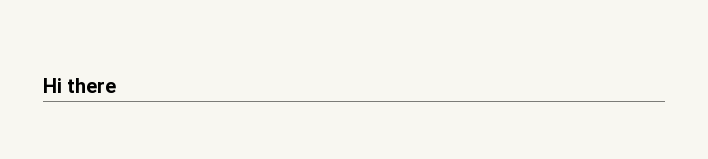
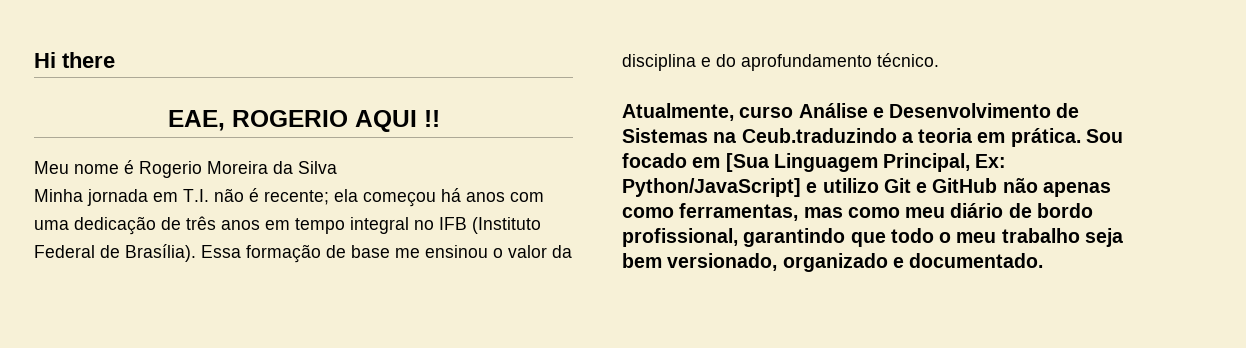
+ EAE, ROGERIO AQUI !!
+ Meu nome é Rogerio Moreira da Silva
+ Minha jornada em T.I. não é recente; ela começou há anos com uma dedicação de três anos em tempo integral no IFB (Instituto Federal de Brasília). Essa formação de base me ensinou o valor da disciplina e do aprofundamento técnico.
+ Atualmente, curso Análise e Desenvolvimento de Sistemas na Ceub.traduzindo a teoria em prática. Sou focado em [Sua Linguagem Principal, Ex: Python/JavaScript] e utilizo Git e GitHub não apenas como ferramentas, mas como meu diário de bordo profissional, garantindo que todo o meu trabalho seja bem versionado, organizado e documentado.

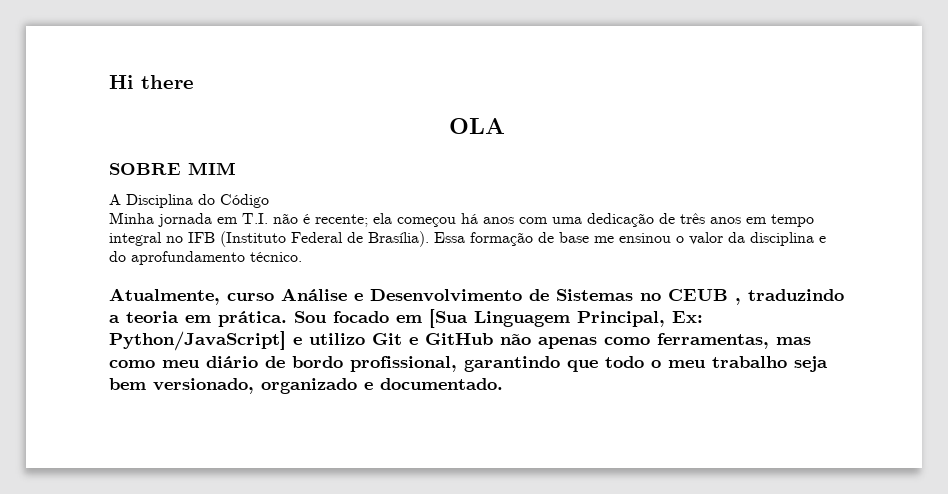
- EAE, ROGERIO AQUI !!
- Meu nome é Rogerio Moreira da Silva
+ OLA
+ SOBRE MIM
+ A Disciplina do Código
- Atualmente, curso Análise e Desenvolvimento de Sistemas na Ceub.traduzindo a teoria em prática.
+ Atualmente, curso Análise e Desenvolvimento de Sistemas no CEUB , traduzindo a teoria em prática.

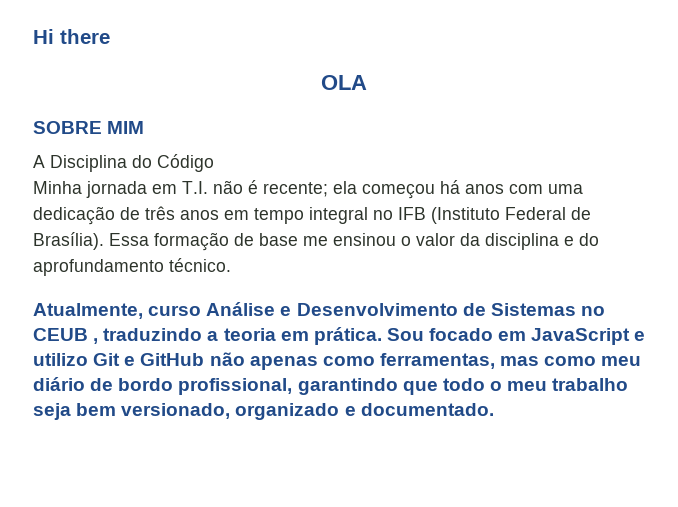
- Sou focado em [Sua Linguagem Principal, Ex: Python/JavaScript] e utilizo Git e GitHub não apenas como ferramentas, mas como meu diário de bordo profissional, garantindo que todo o meu trabalho seja bem versionado, organizado e documentado.
+ Sou focado em JavaScript e utilizo Git e GitHub não apenas como ferramentas, mas como meu diário de bordo profissional, garantindo que todo o meu trabalho seja bem versionado, organizado e documentado.

